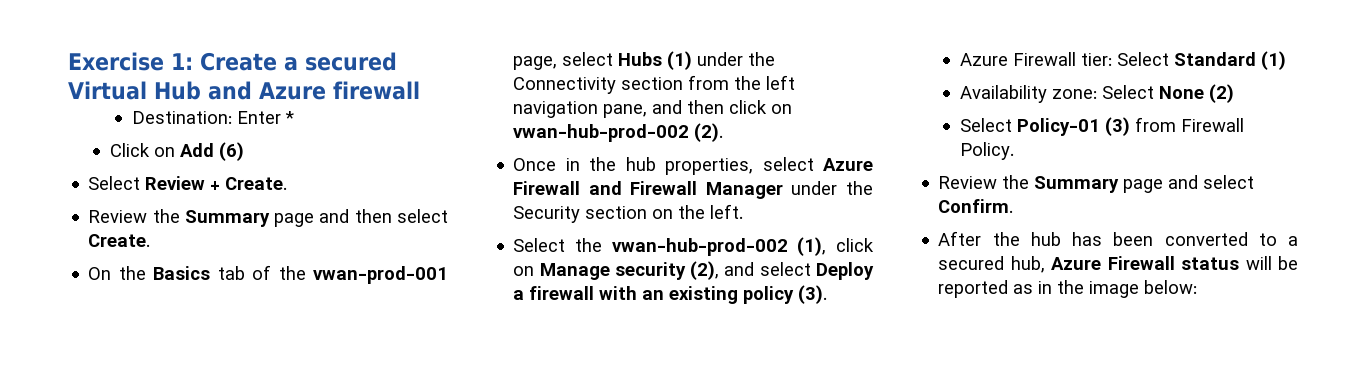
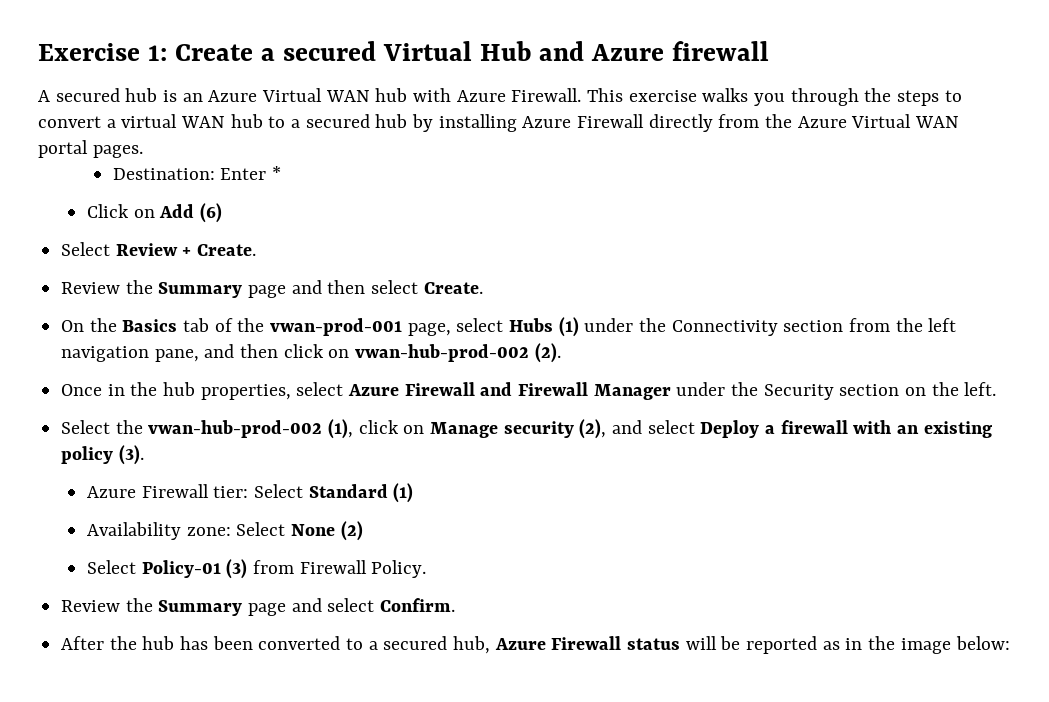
+ A secured hub is an Azure Virtual WAN hub with Azure Firewall. This exercise walks you through the steps to convert a virtual WAN hub to a secured hub by installing Azure Firewall directly from the Azure Virtual WAN portal pages.

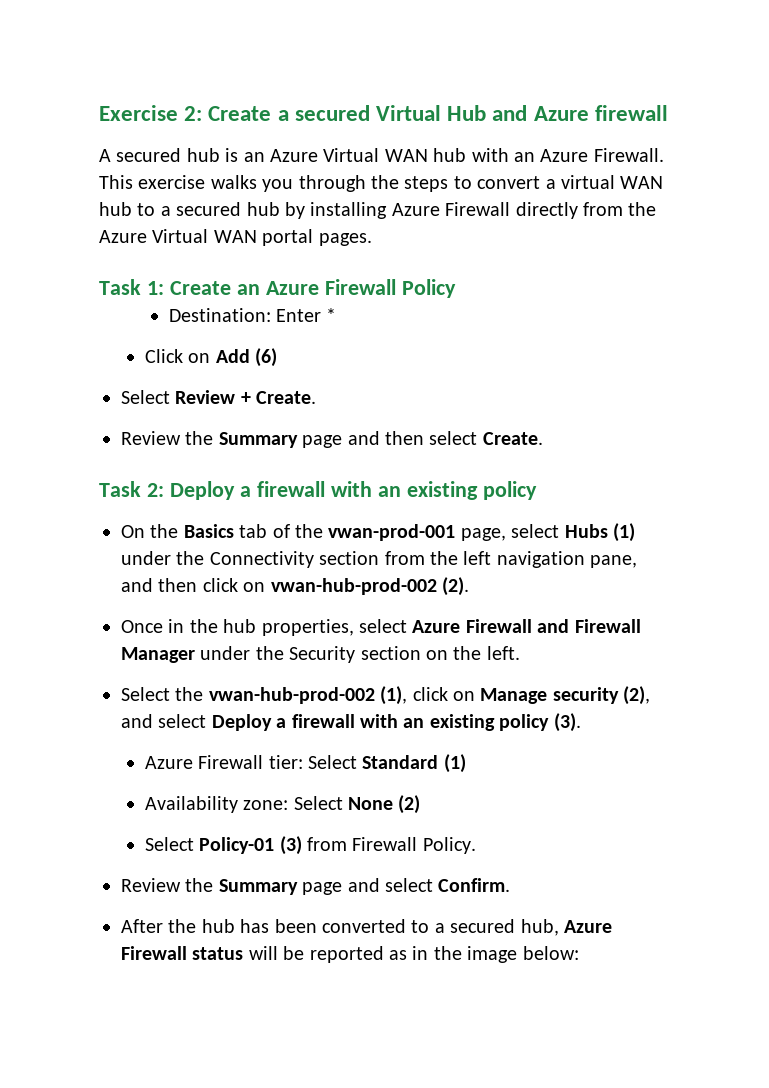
- Exercise 1: Create a secured Virtual Hub and Azure firewall
+ Exercise 2: Create a secured Virtual Hub and Azure firewall
- A secured hub is an Azure Virtual WAN hub with Azure Firewall.
+ A secured hub is an Azure Virtual WAN hub with an Azure Firewall.
+ Task 1: Create an Azure Firewall Policy
+ Task 2: Deploy a firewall with an existing policy

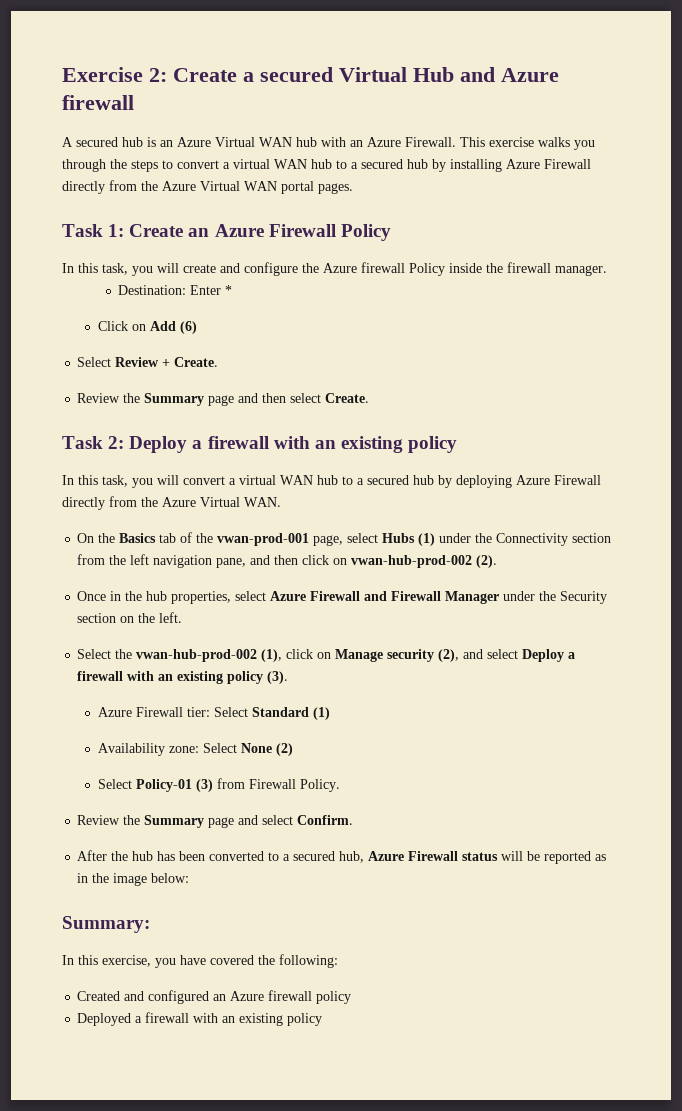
+ In this task, you will create and configure the Azure firewall Policy inside the firewall manager.
+ In this task, you will convert a virtual WAN hub to a secured hub by deploying Azure Firewall directly from the Azure Virtual WAN.
+ Summary:
+ In this exercise, you have covered the following:
+ Created and configured an Azure firewall policy
+ Deployed a firewall with an existing policy

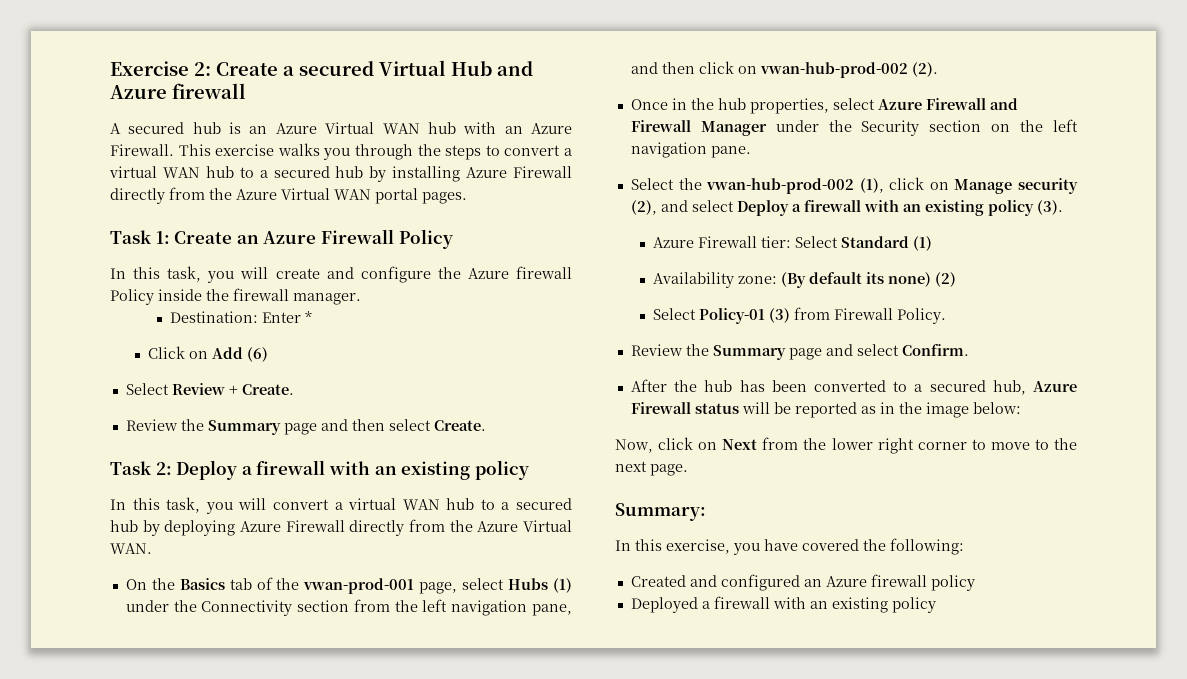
- Once in the hub properties, select Azure Firewall and Firewall Manager under the Security section on the left.
+ Once in the hub properties, select Azure Firewall and Firewall Manager under the Security section on the left navigation pane.
- Availability zone: Select None (2)
+ Availability zone: (By default its none) (2)
+ Now, click on Next from the lower right corner to move to the next page.

